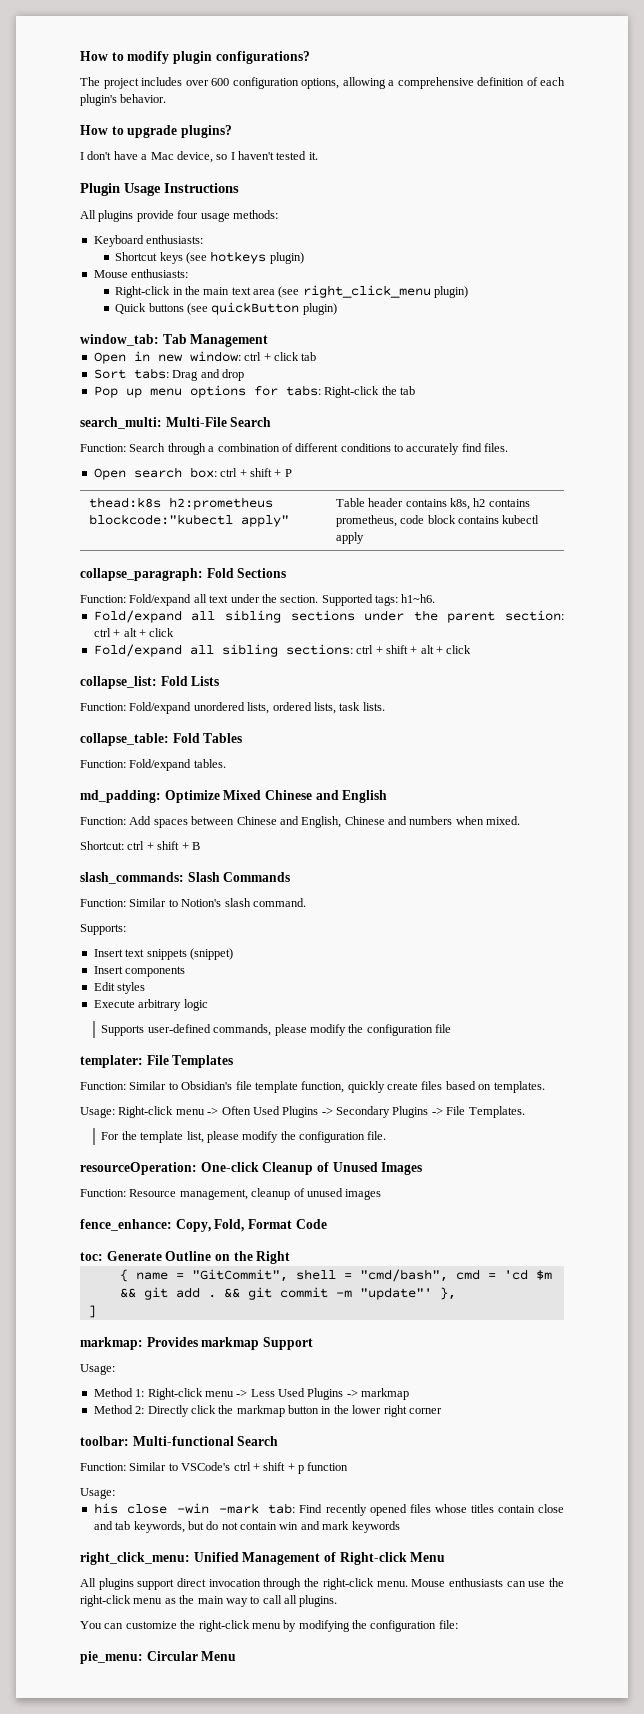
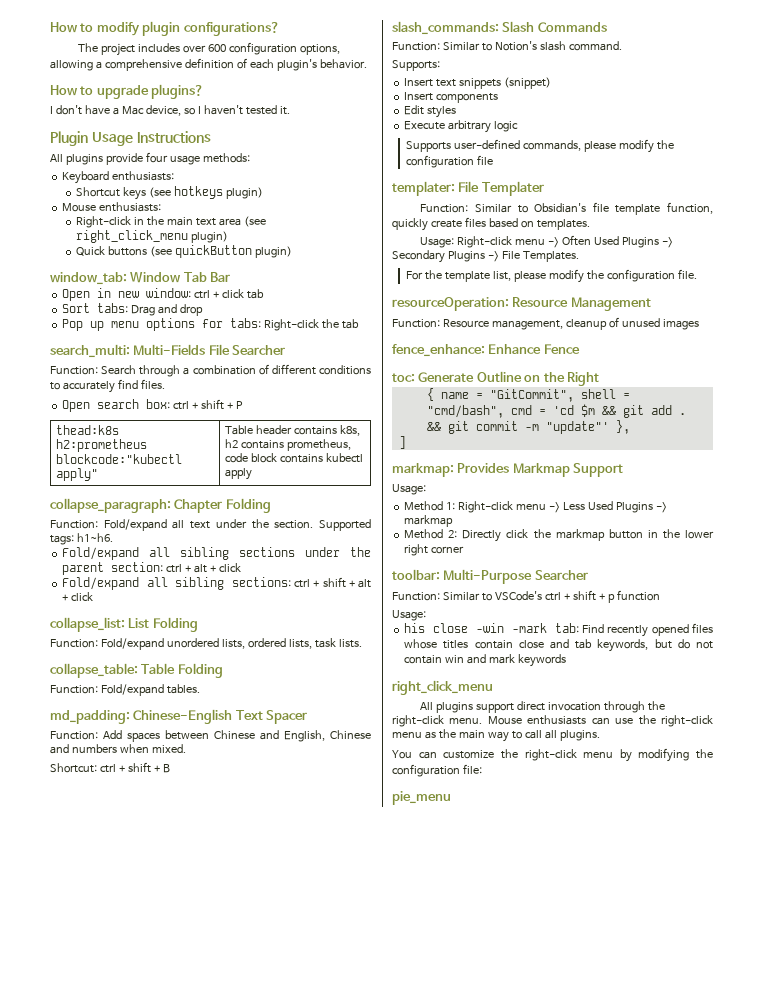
- window_tab: Tab Management
+ window_tab: Window Tab Bar
- search_multi: Multi-File Search
+ search_multi: Multi-Fields File Searcher
- collapse_paragraph: Fold Sections
+ collapse_paragraph: Chapter Folding
- collapse_list: Fold Lists
+ collapse_list: List Folding
- collapse_table: Fold Tables
+ collapse_table: Table Folding
- md_padding: Optimize Mixed Chinese and English
+ md_padding: Chinese-English Text Spacer
- templater: File Templates
+ templater: File Templater
- resourceOperation: One-click Cleanup of Unused Images
+ resourceOperation: Resource Management
- fence_enhance: Copy, Fold, Format Code
+ fence_enhance: Enhance Fence
- markmap: Provides markmap Support
+ markmap: Provides Markmap Support
- toolbar: Multi-functional Search
+ toolbar: Multi-Purpose Searcher
  his close -win -mark tab: Find recently opened files whose titles contain close and tab keywords, but do not contain win and mark keywords
- right_click_menu: Unified Management of Right-click Menu
+ right_click_menu
- pie_menu: Circular Menu
+ pie_menu

